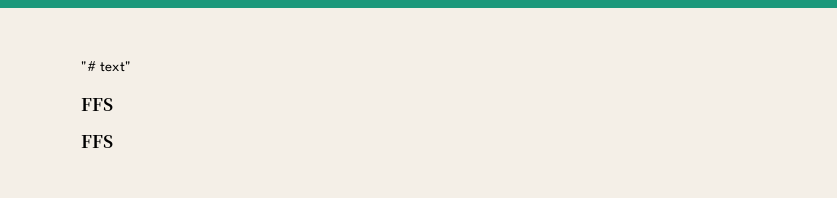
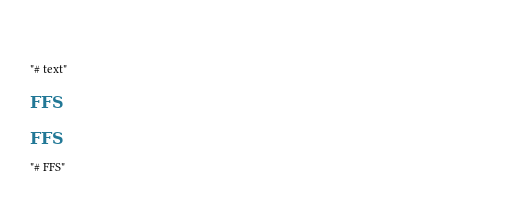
+ "# FFS"

